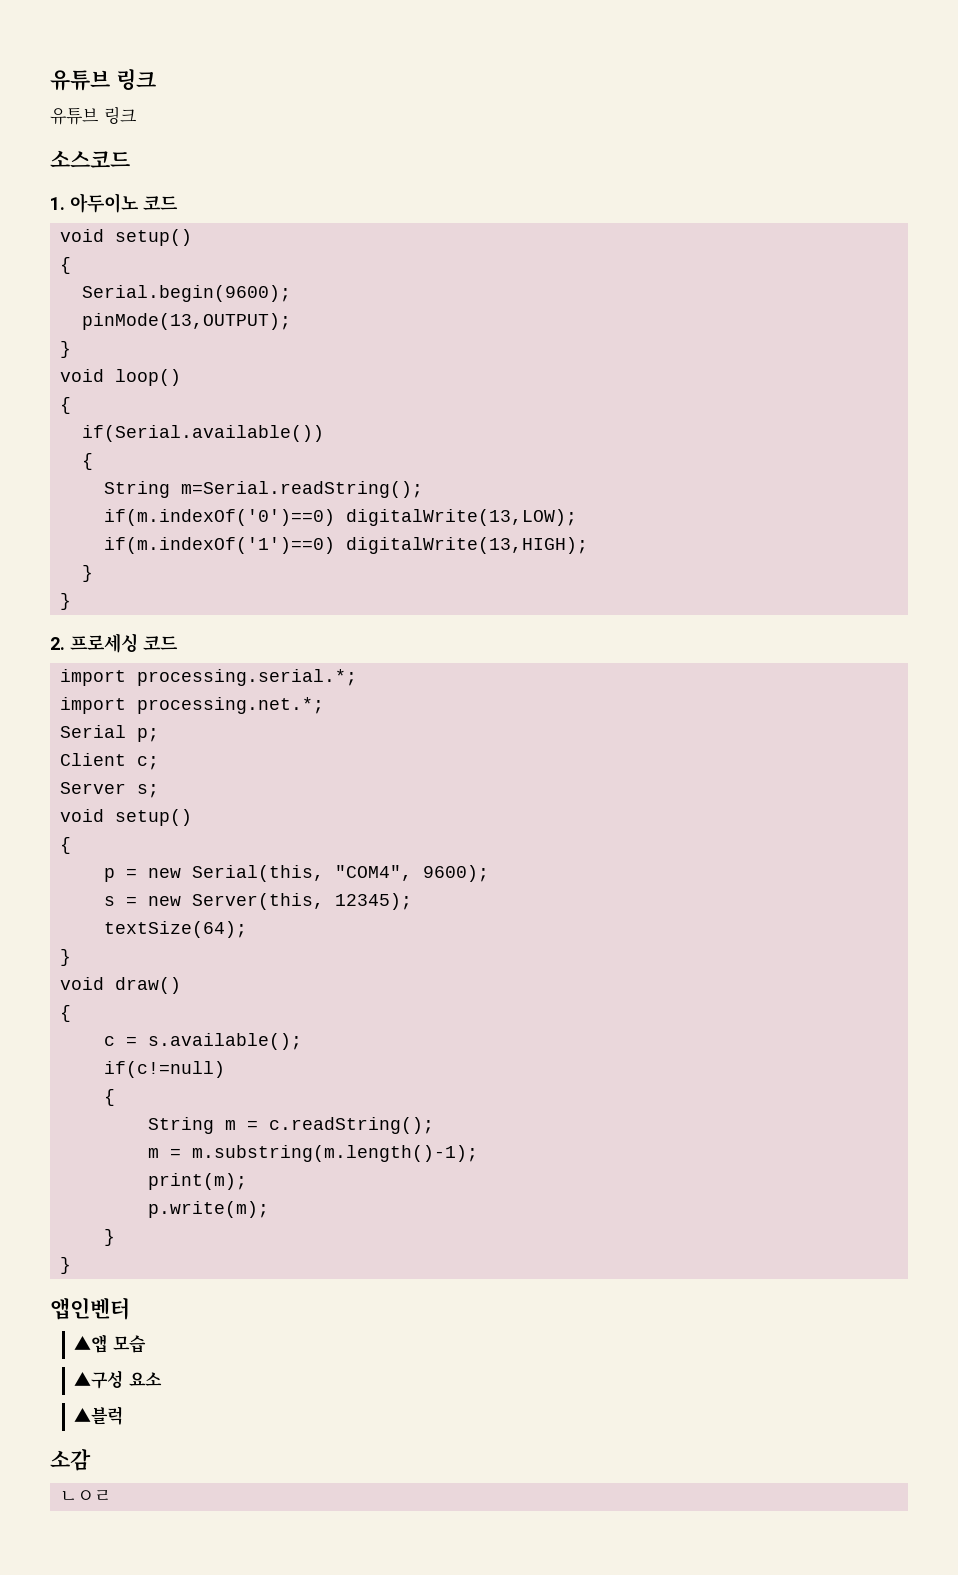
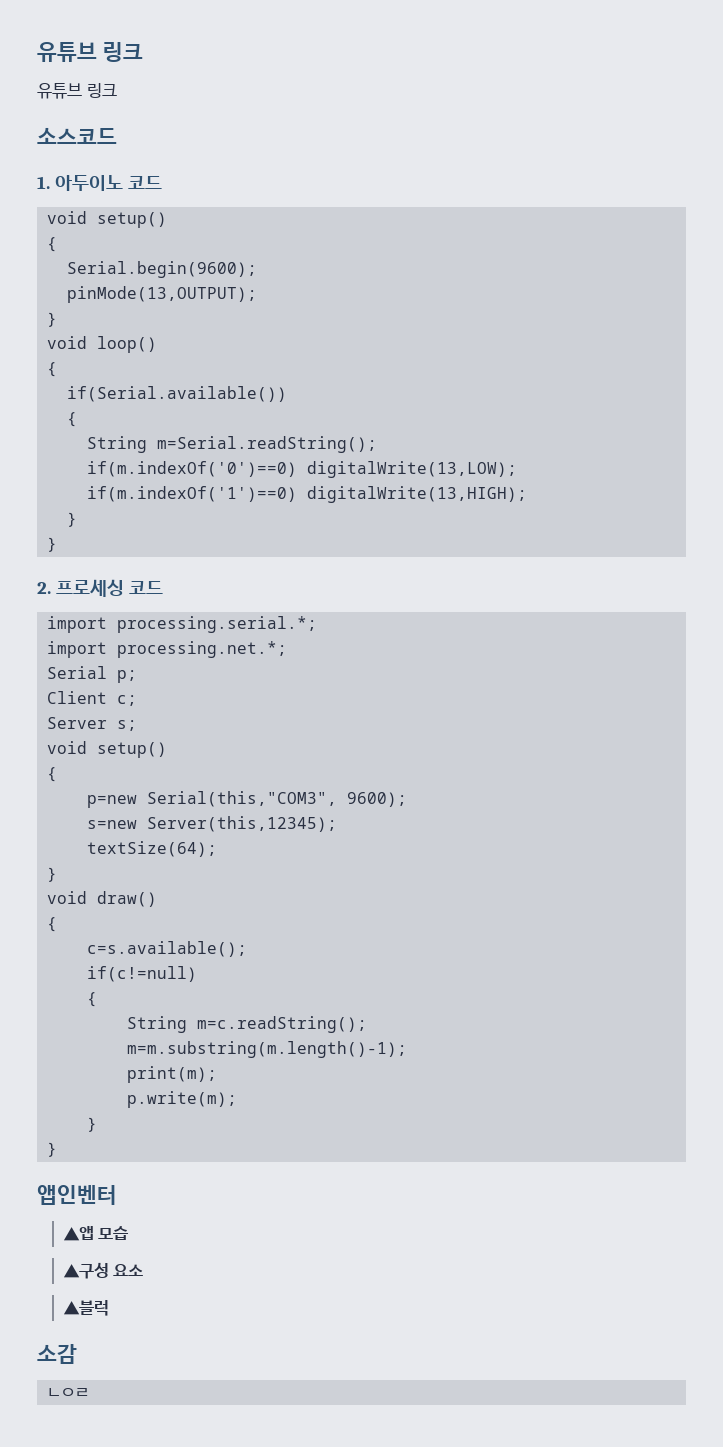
- p = new Serial(this, "COM4", 9600);
- s = new Server(this, 12345);
+ p=new Serial(this,"COM3", 9600);
+ s=new Server(this,12345);
- c = s.available();
+ c=s.available();
- String m = c.readString();
- m = m.substring(m.length()-1);
+ String m=c.readString();
+ m=m.substring(m.length()-1);

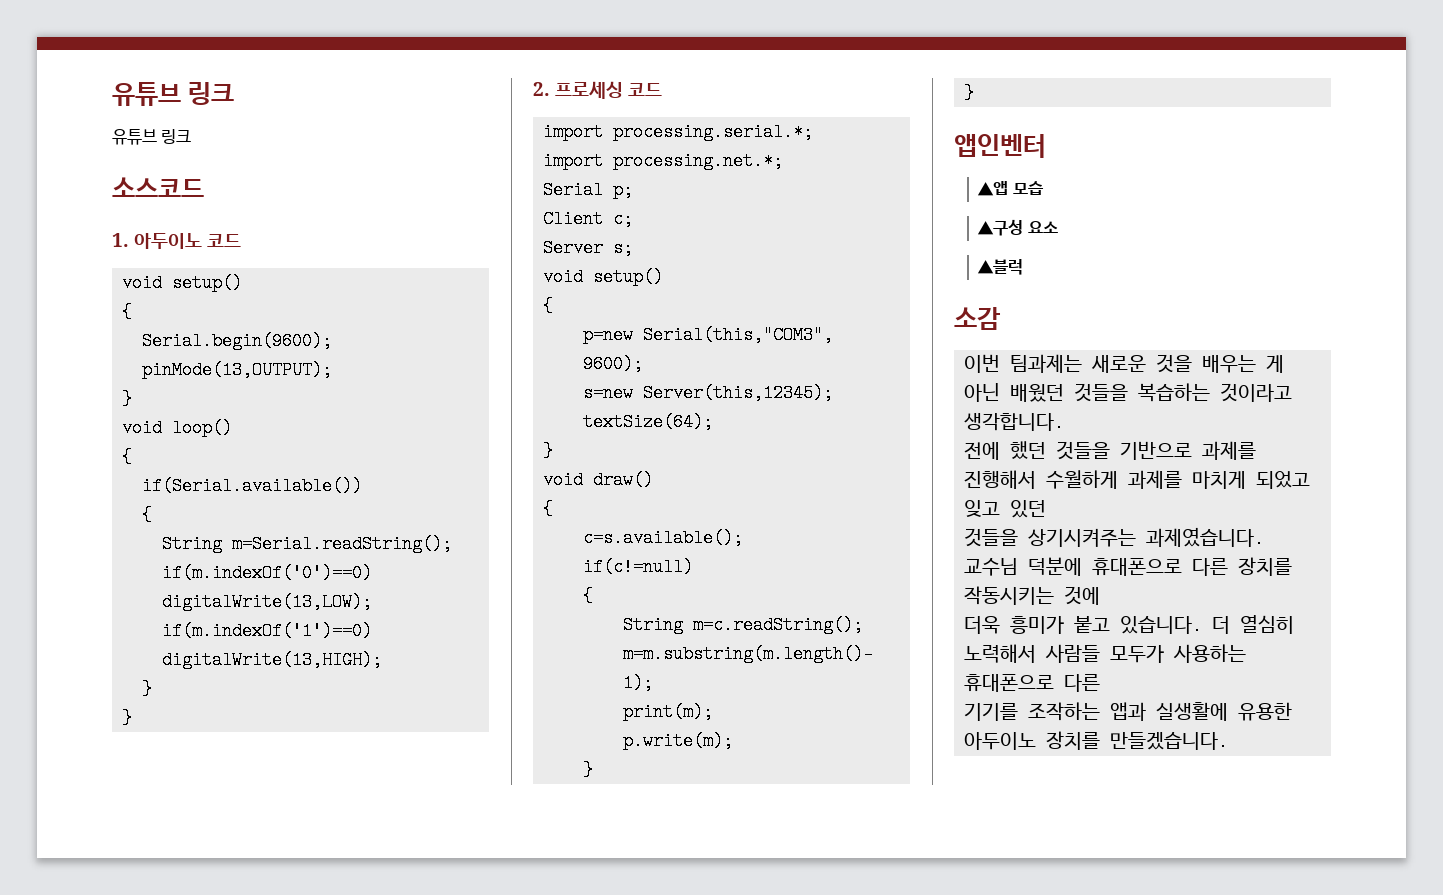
- ㄴㅇㄹ
+ 이번 팀과제는 새로운 것을 배우는 게 아닌 배웠던 것들을 복습하는 것이라고 생각합니다.
+ 전에 했던 것들을 기반으로 과제를 진행해서 수월하게 과제를 마치게 되었고 잊고 있던
+ 것들을 상기시켜주는 과제였습니다. 교수님 덕분에 휴대폰으로 다른 장치를 작동시키는 것에
+ 더욱 흥미가 붙고 있습니다. 더 열심히 노력해서 사람들 모두가 사용하는 휴대폰으로 다른
+ 기기를 조작하는 앱과 실생활에 유용한 아두이노 장치를 만들겠습니다.

